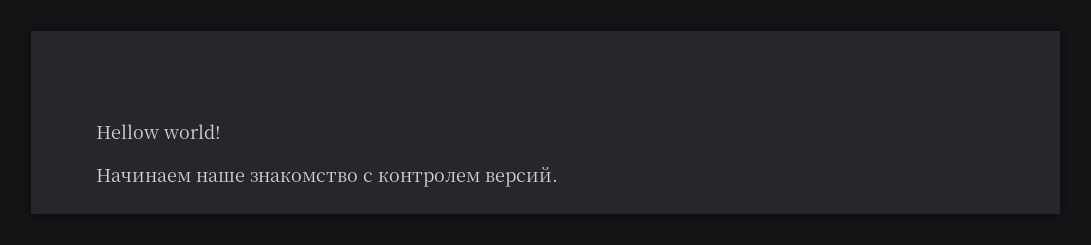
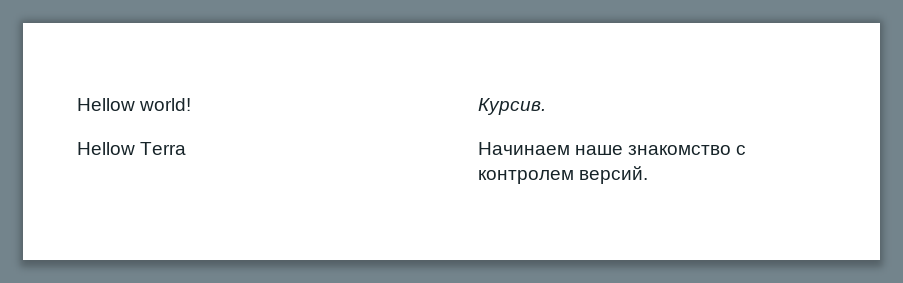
+ Hellow Terra
+ Курсив.

